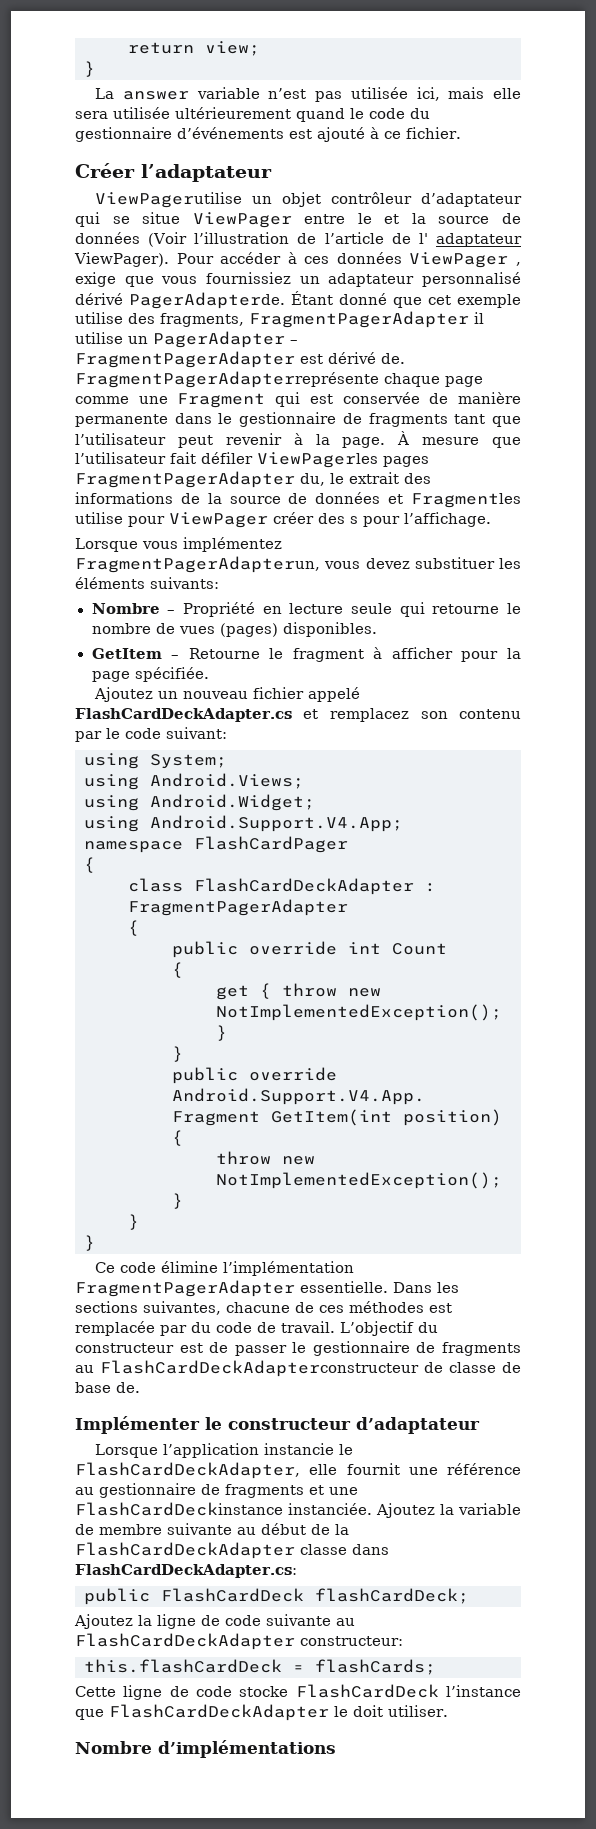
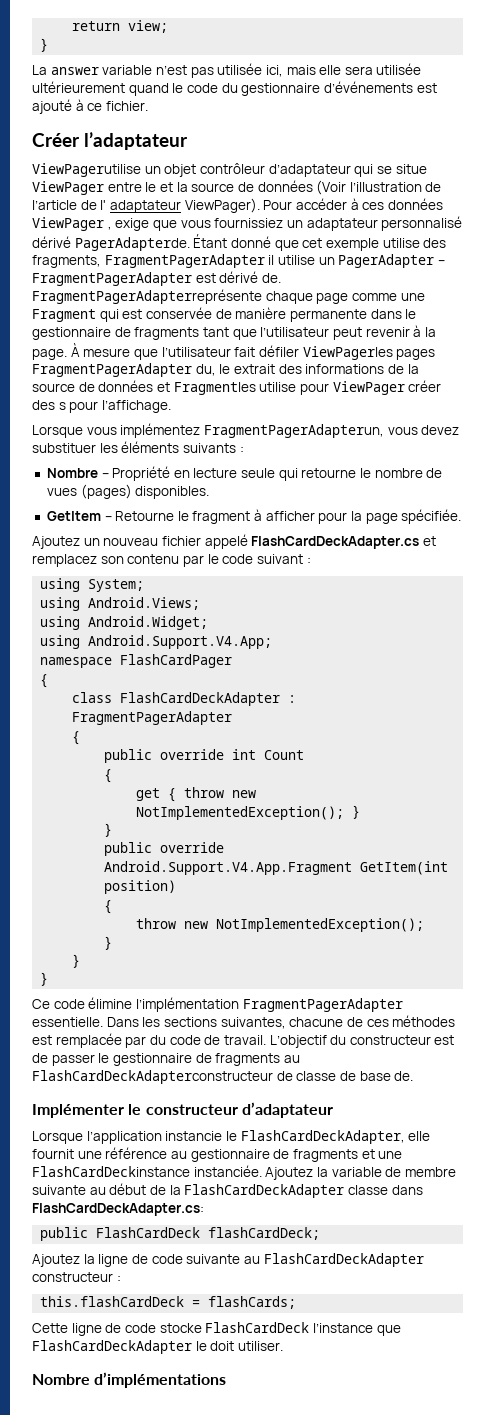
- Lorsque vous implémentez FragmentPagerAdapterun, vous devez substituer les éléments suivants:
+ Lorsque vous implémentez FragmentPagerAdapterun, vous devez substituer les éléments suivants :
- Ajoutez un nouveau fichier appelé FlashCardDeckAdapter.cs et remplacez son contenu par le code suivant:
+ Ajoutez un nouveau fichier appelé FlashCardDeckAdapter.cs et remplacez son contenu par le code suivant :
- Ajoutez la ligne de code suivante au FlashCardDeckAdapter constructeur:
+ Ajoutez la ligne de code suivante au FlashCardDeckAdapter constructeur :

